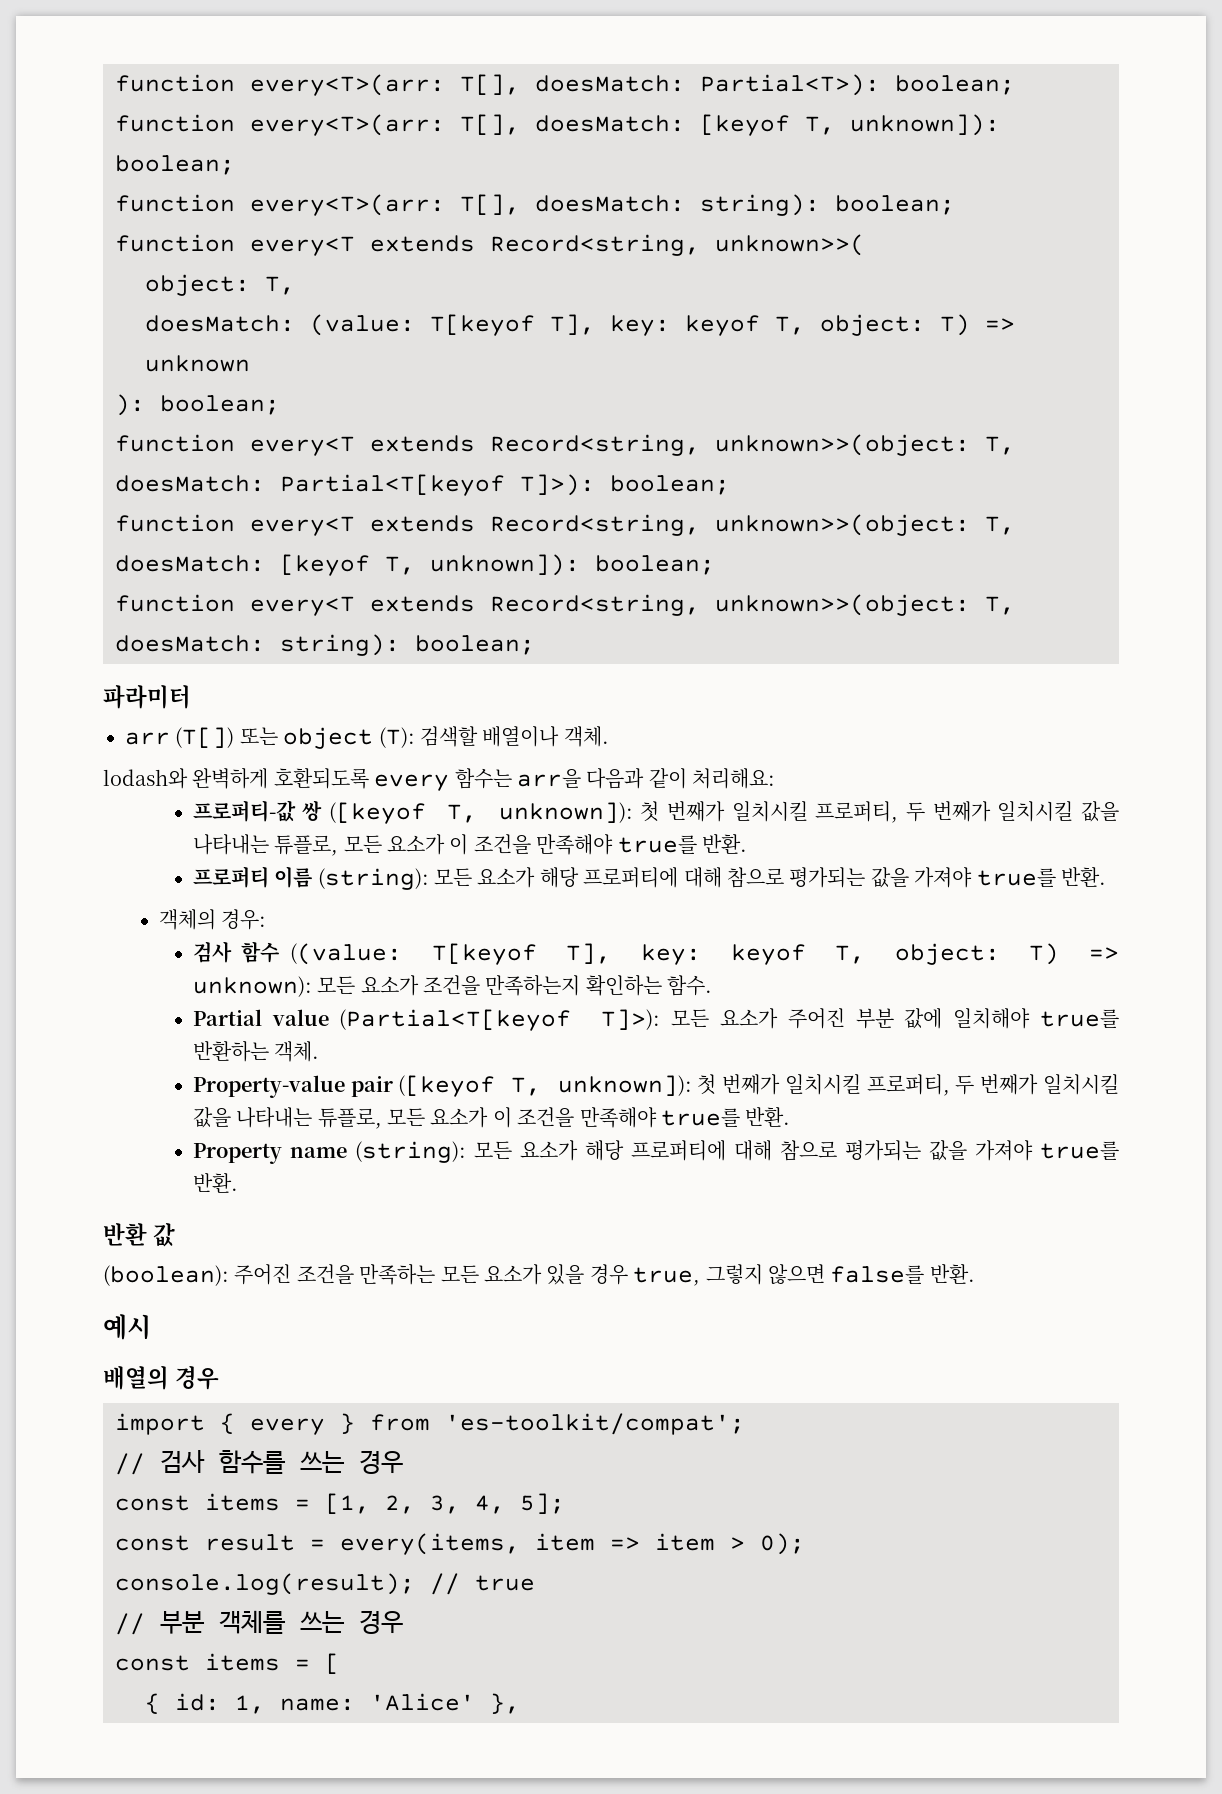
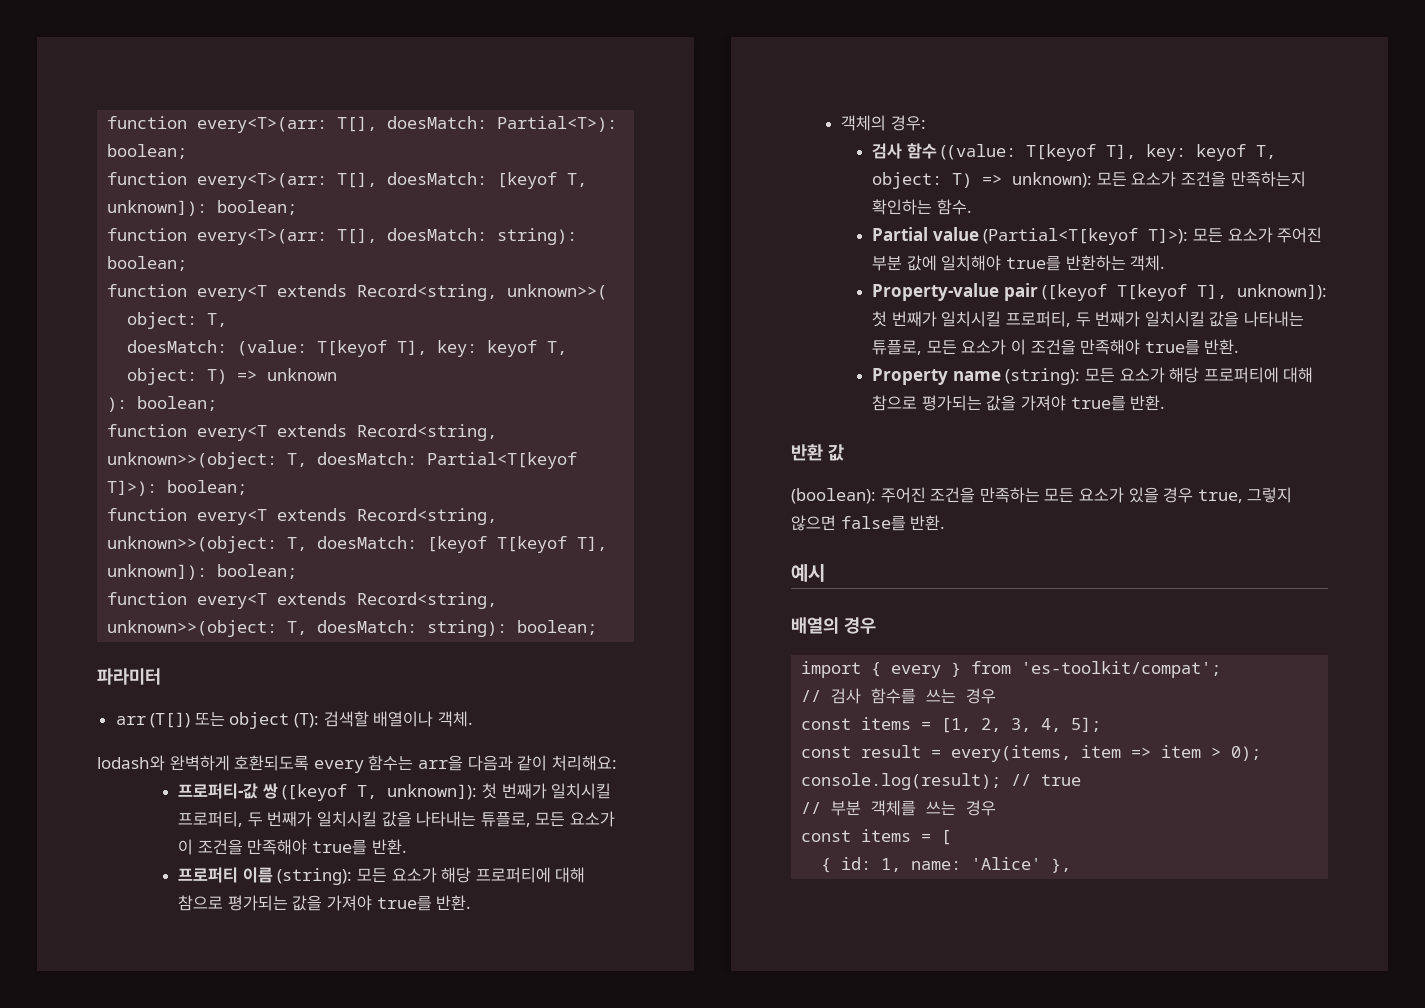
- function every<T extends Record<string, unknown>>(object: T, doesMatch: [keyof T, unknown]): boolean;
+ function every<T extends Record<string, unknown>>(object: T, doesMatch: [keyof T[keyof T], unknown]): boolean;
- Property-value pair ([keyof T, unknown]): 첫 번째가 일치시킬 프로퍼티, 두 번째가 일치시킬 값을 나타내는 튜플로, 모든 요소가 이 조건을 만족해야 true를 반환.
+ Property-value pair ([keyof T[keyof T], unknown]): 첫 번째가 일치시킬 프로퍼티, 두 번째가 일치시킬 값을 나타내는 튜플로, 모든 요소가 이 조건을 만족해야 true를 반환.

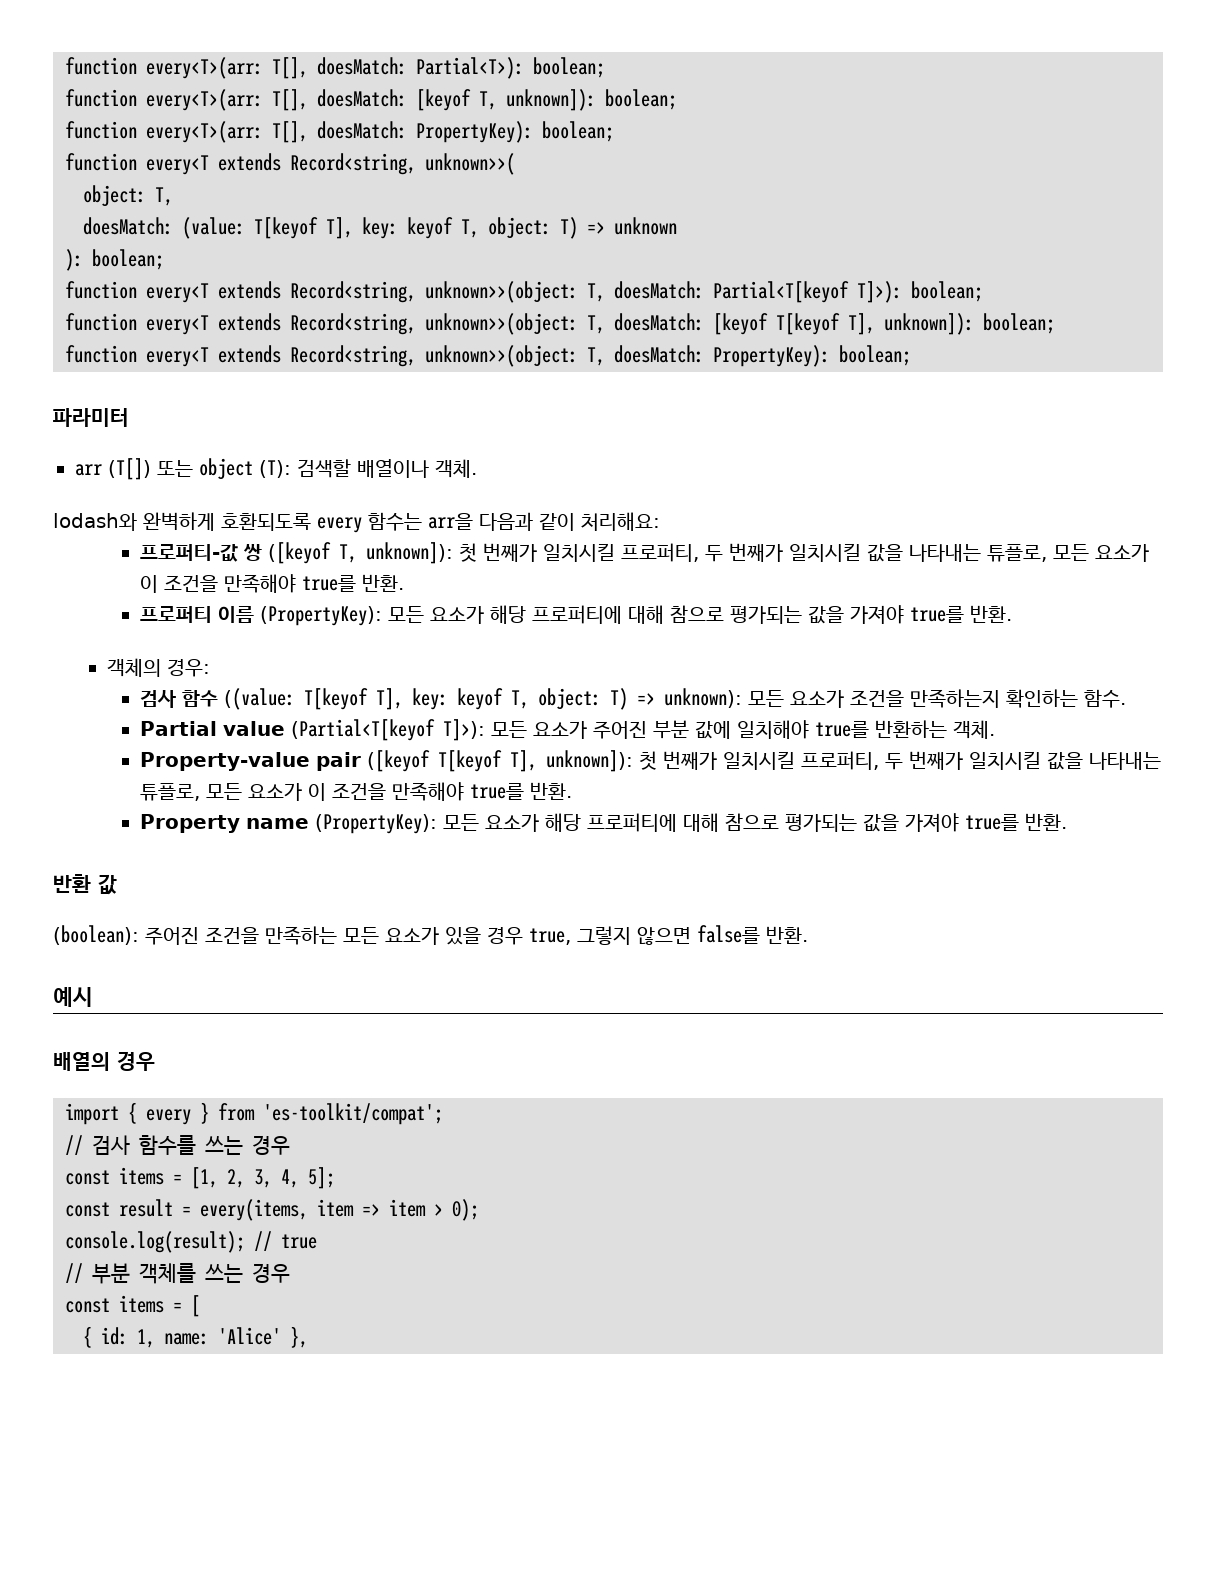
- function every<T>(arr: T[], doesMatch: string): boolean;
+ function every<T>(arr: T[], doesMatch: PropertyKey): boolean;
- function every<T extends Record<string, unknown>>(object: T, doesMatch: string): boolean;
+ function every<T extends Record<string, unknown>>(object: T, doesMatch: PropertyKey): boolean;
- 프로퍼티 이름 (string): 모든 요소가 해당 프로퍼티에 대해 참으로 평가되는 값을 가져야 true를 반환.
+ 프로퍼티 이름 (PropertyKey): 모든 요소가 해당 프로퍼티에 대해 참으로 평가되는 값을 가져야 true를 반환.
- Property name (string): 모든 요소가 해당 프로퍼티에 대해 참으로 평가되는 값을 가져야 true를 반환.
+ Property name (PropertyKey): 모든 요소가 해당 프로퍼티에 대해 참으로 평가되는 값을 가져야 true를 반환.

